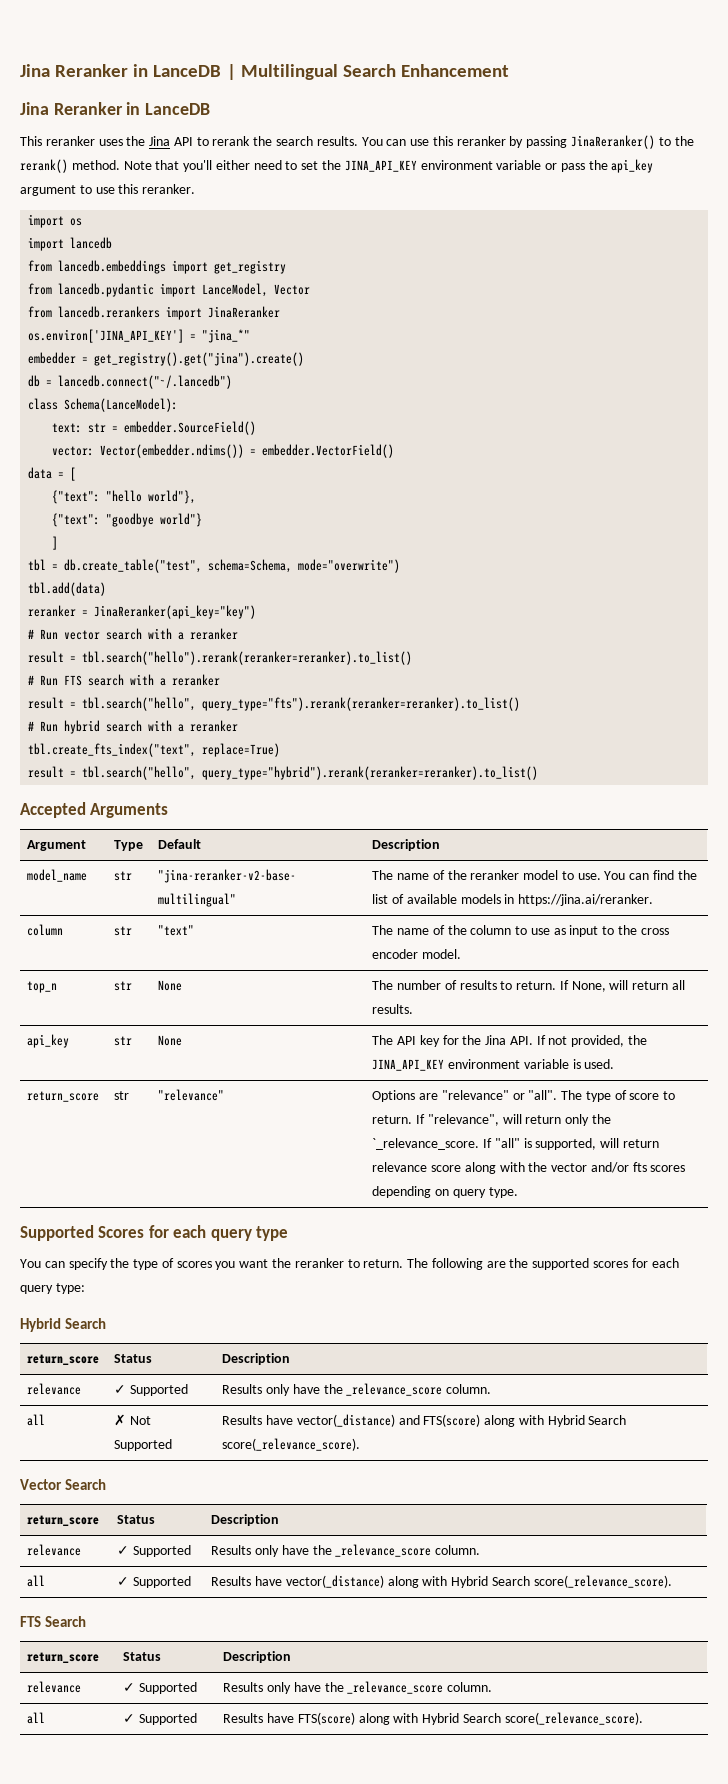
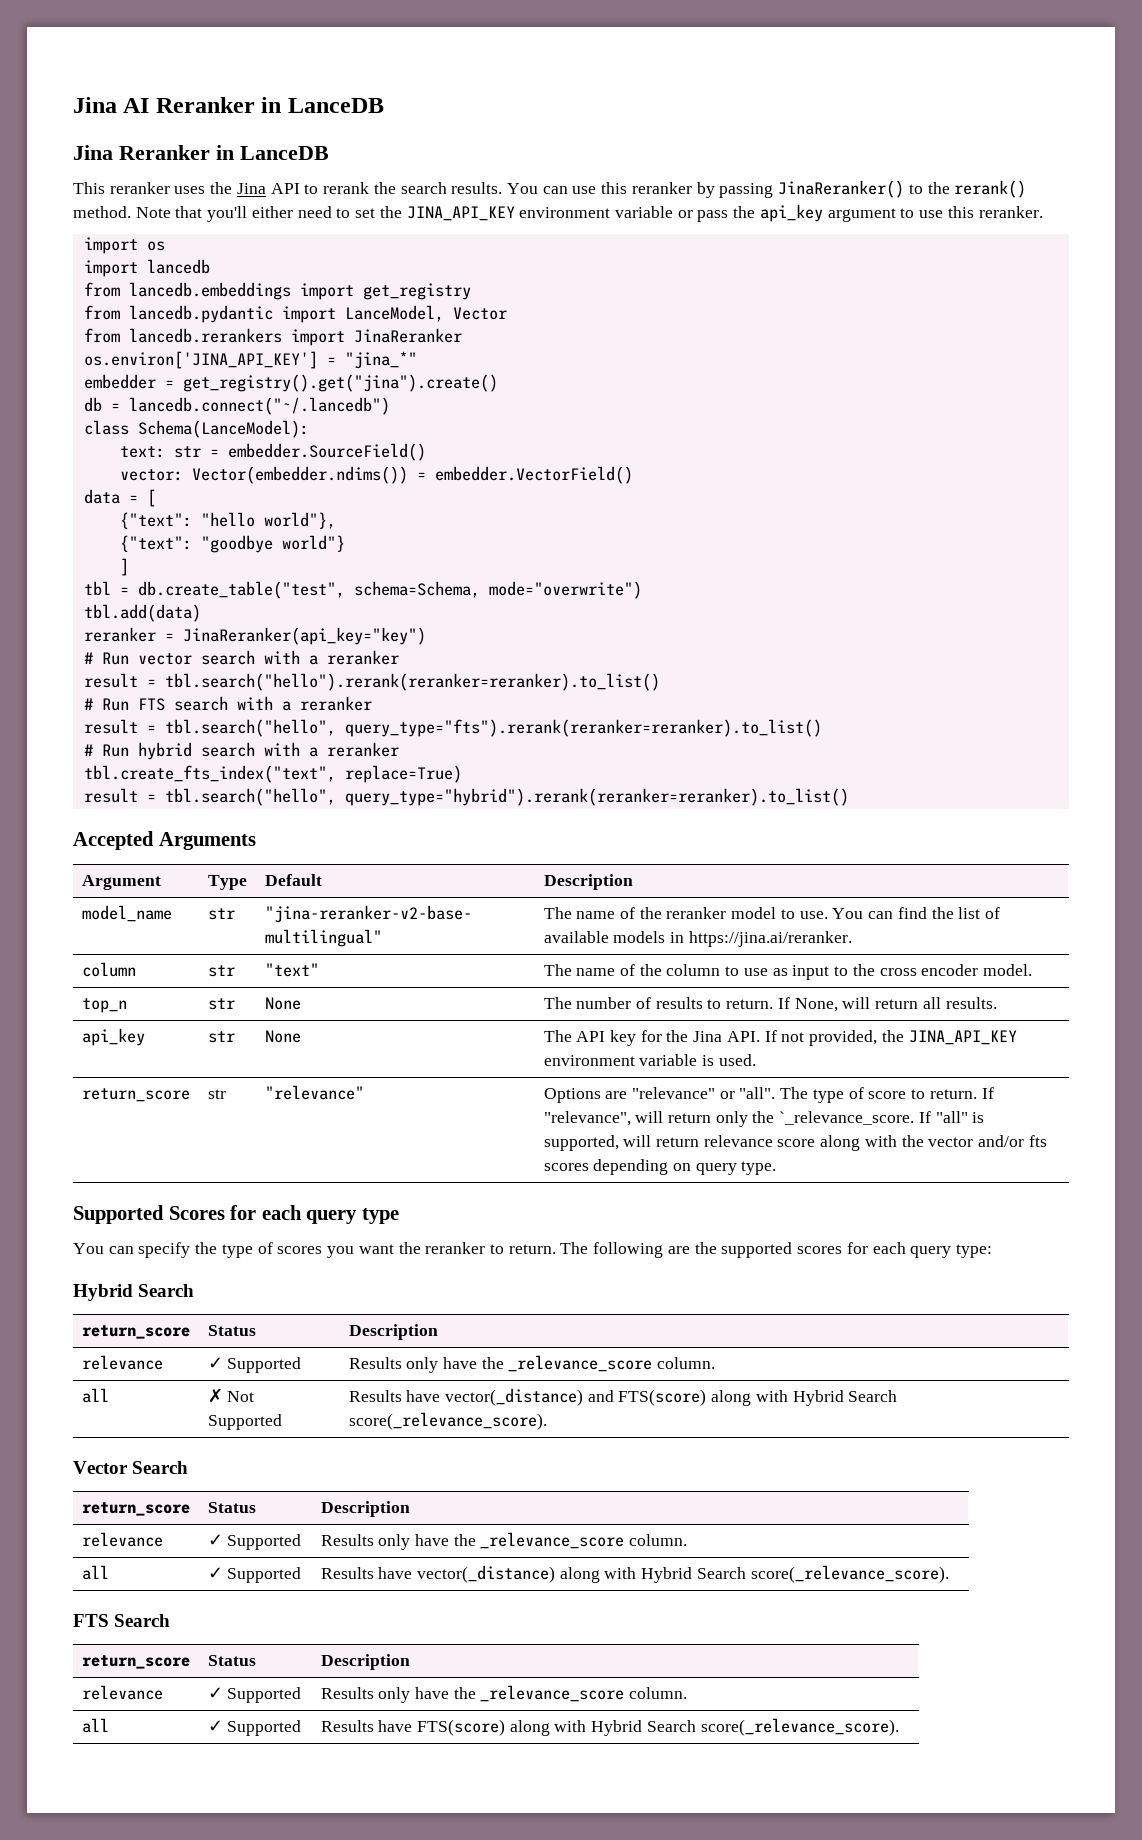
- Jina Reranker in LanceDB | Multilingual Search Enhancement
+ Jina AI Reranker in LanceDB

